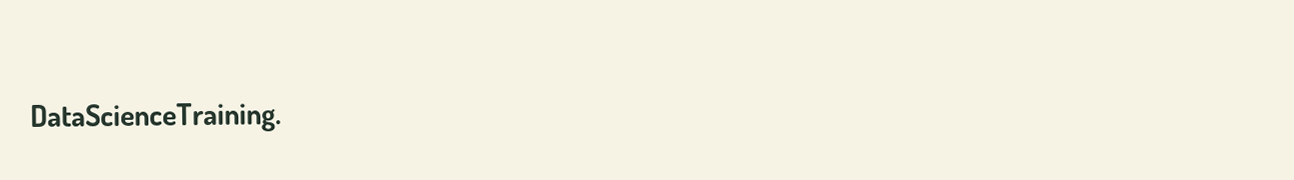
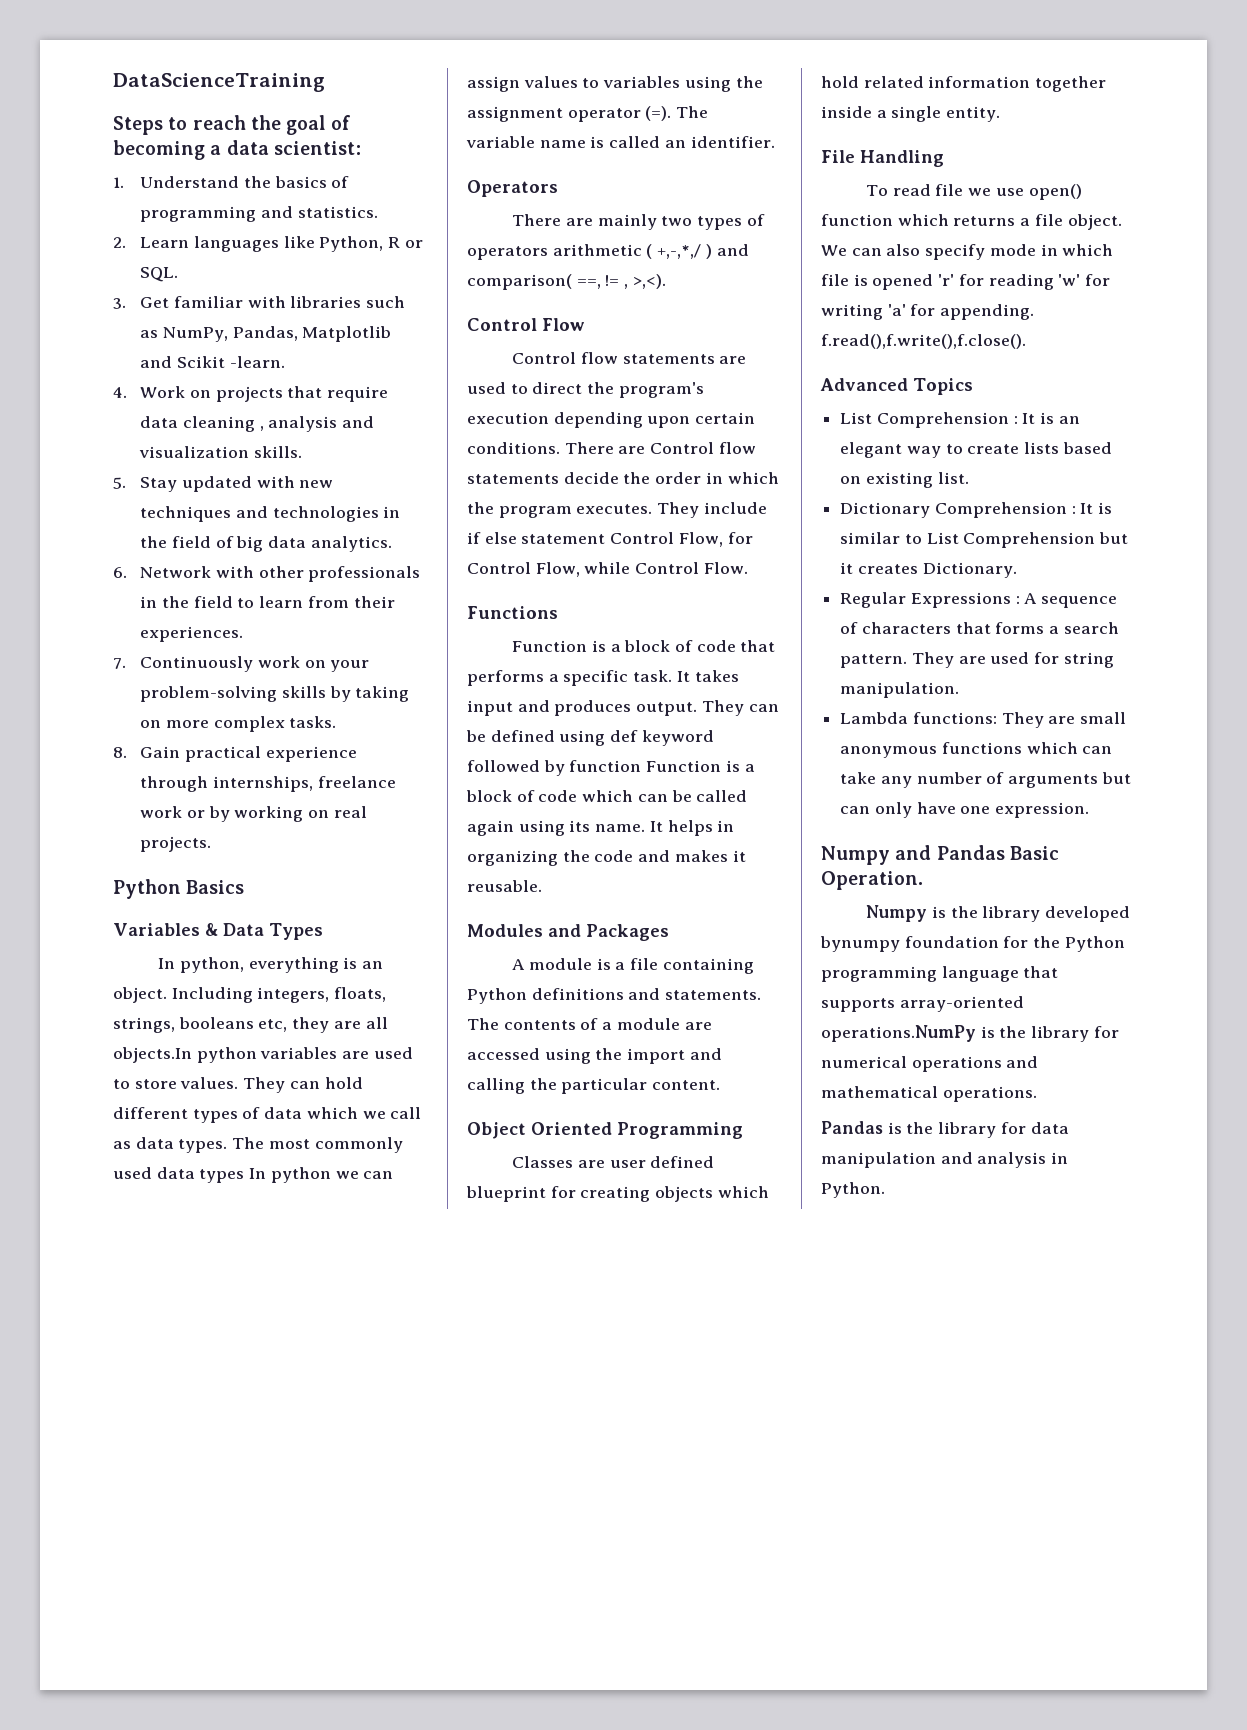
- DataScienceTraining.
+ DataScienceTraining
+ Steps to reach the goal of becoming a data scientist:
+ 1. Understand the basics of programming and statistics.
+ 2. Learn languages like Python, R or SQL.
+ 3. Get familiar with libraries such as NumPy, Pandas, Matplotlib and Scikit -learn.
+ 4. Work on projects that require data cleaning , analysis and visualization skills.
+ 5. Stay updated with new techniques and technologies in the field of big data analytics.
+ 6. Network with other professionals in the field to learn from their experiences.
+ 7. Continuously work on your problem-solving skills by taking on more complex tasks.
+ 8. Gain practical experience through internships, freelance work or by working on real projects.
+ Python Basics
+ Variables & Data Types
+ In python, everything is an object. Including integers, floats, strings, booleans etc, they are all objects.In python variables are used to store values. They can hold different types of data which we call as data types. The most commonly used data types In python we can assign values to variables using the assignment operator (=). The variable name is called an identifier.
+ Operators
+ There are mainly two types of operators arithmetic ( +,-,*,/ ) and comparison( ==, != , >,<).
+ Control Flow
+ Control flow statements are used to direct the program's execution depending upon certain conditions. There are Control flow statements decide the order in which the program executes. They include if else statement Control Flow, for Control Flow, while Control Flow.
+ Functions
+ Function is a block of code that performs a specific task. It takes input and produces output. They can be defined using def keyword followed by function Function is a block of code which can be called again using its name. It helps in organizing the code and makes it reusable.
+ Modules and Packages
+ A module is a file containing Python definitions and statements. The contents of a module are accessed using the import and calling the particular content.
+ Object Oriented Programming
+ Classes are user defined blueprint for creating objects which hold related information together inside a single entity.
+ File Handling
+ To read file we use open() function which returns a file object. We can also specify mode in which file is opened 'r' for reading 'w' for writing 'a' for appending. f.read(),f.write(),f.close().
+ Advanced Topics
+ List Comprehension : It is an elegant way to create lists based on existing list.
+ Dictionary Comprehension : It is similar to List Comprehension but it creates Dictionary.
+ Regular Expressions : A sequence of characters that forms a search pattern. They are used for string manipulation.
+ Lambda functions: They are small anonymous functions which can take any number of arguments but can only have one expression.
+ Numpy and Pandas Basic Operation.
+ Numpy is the library developed bynumpy foundation for the Python programming language that supports array-oriented operations.NumPy is the library for numerical operations and mathematical operations.
+ Pandas is the library for data manipulation and analysis in Python.

